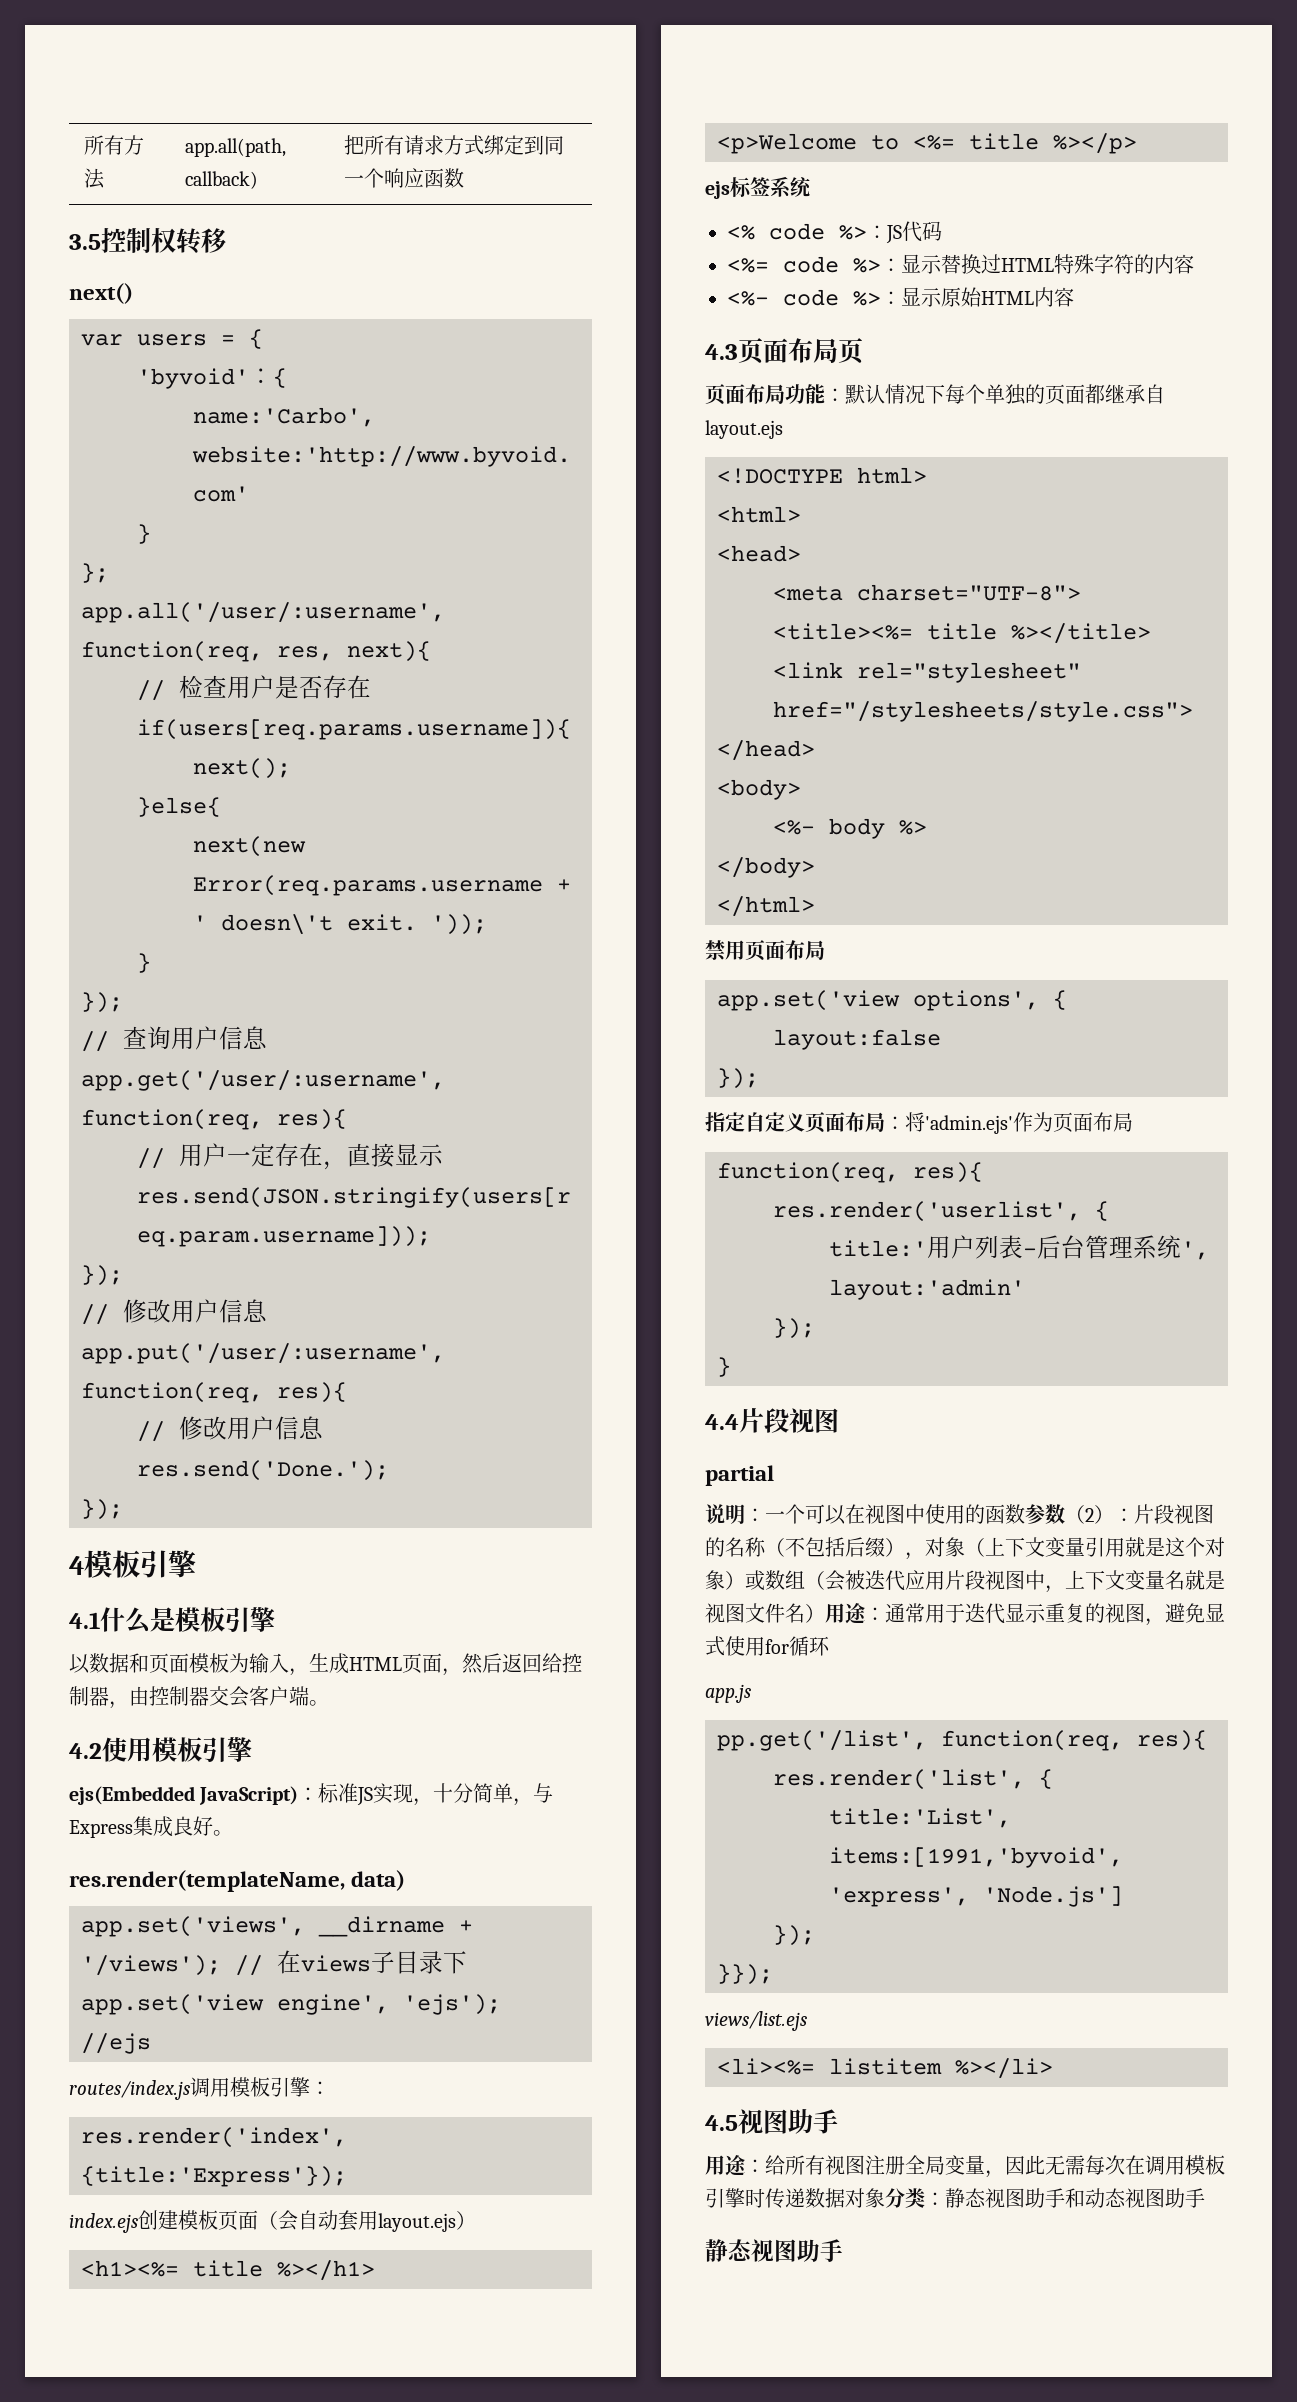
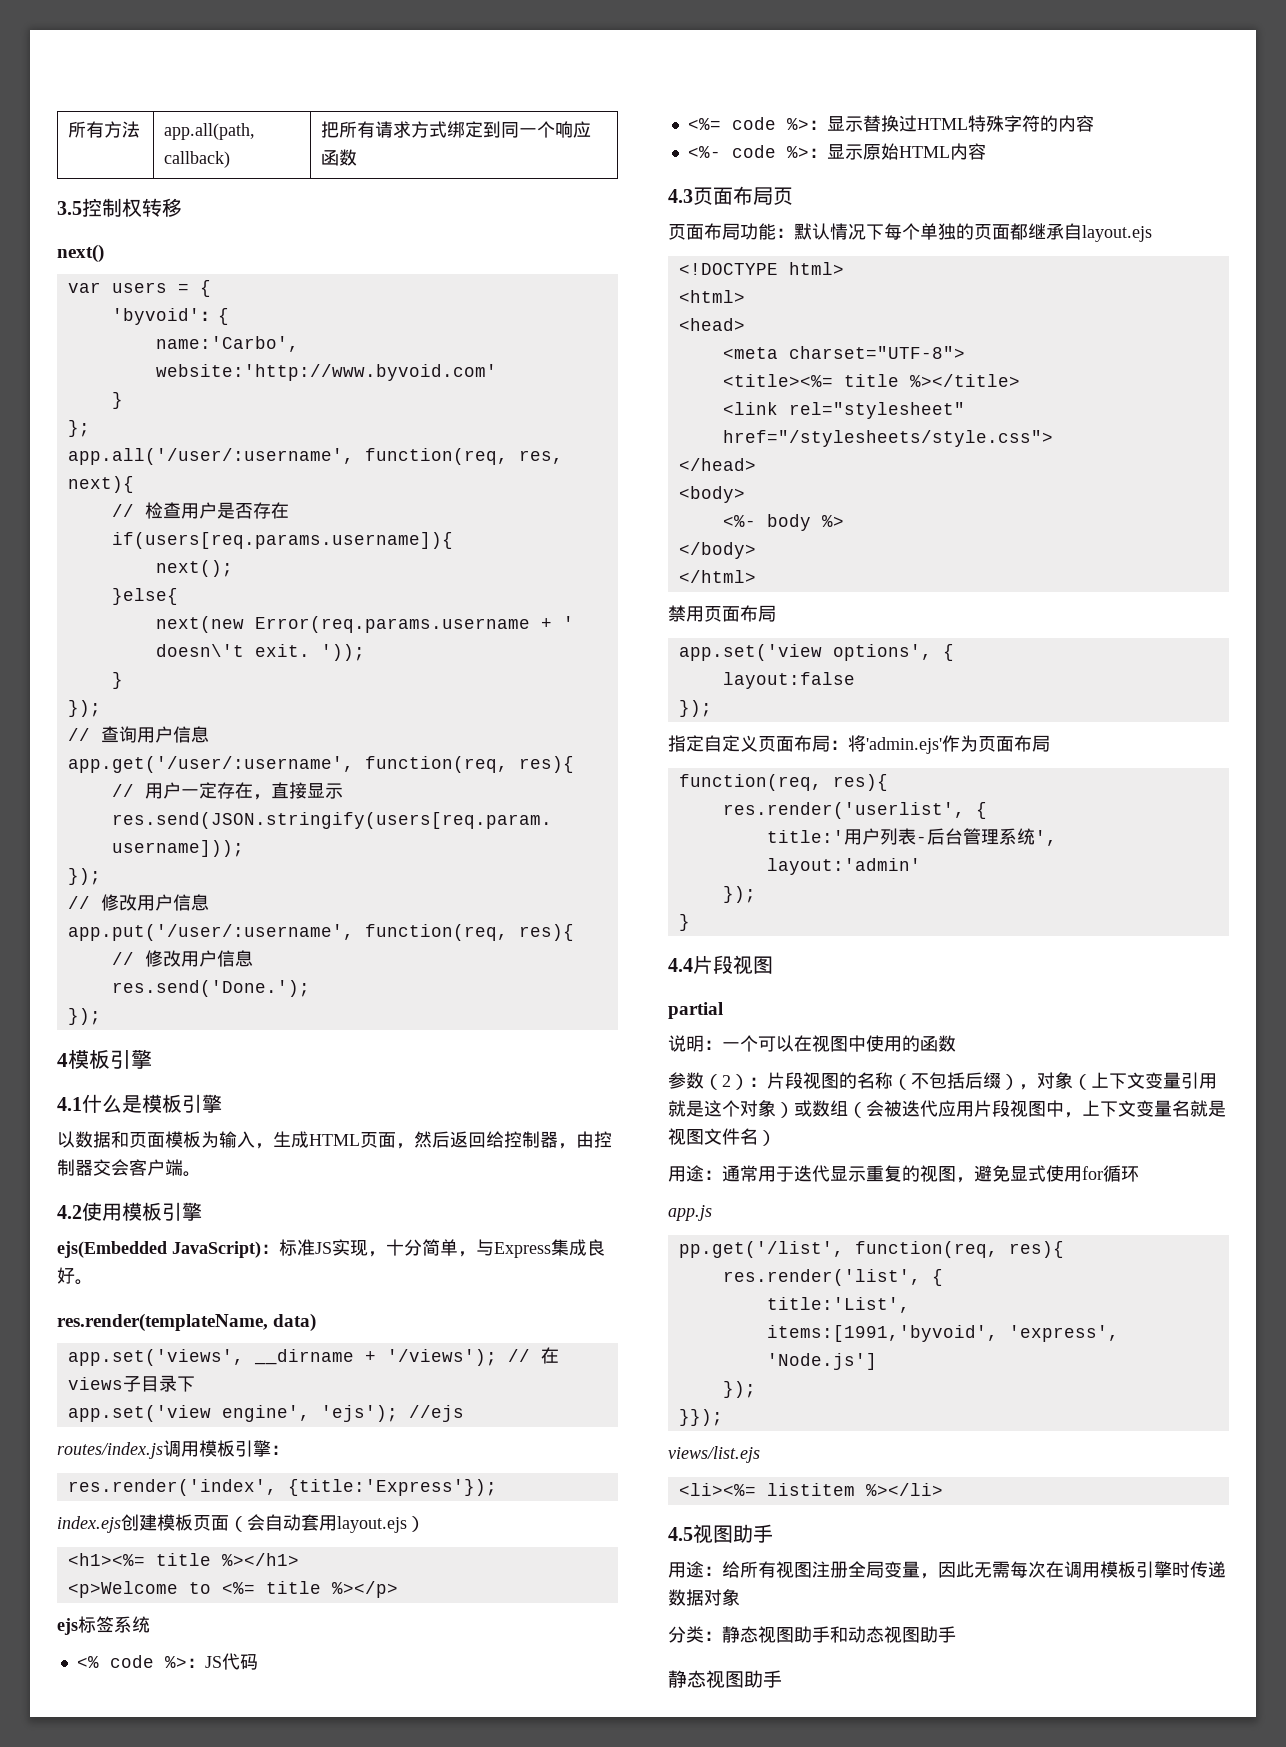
- 说明：一个可以在视图中使用的函数参数（2）：片段视图的名称（不包括后缀），对象（上下文变量引用就是这个对象）或数组（会被迭代应用片段视图中，上下文变量名就是视图文件名）用途：通常用于迭代显示重复的视图，避免显式使用for循环
+ 说明：一个可以在视图中使用的函数
+ 参数（2）：片段视图的名称（不包括后缀），对象（上下文变量引用就是这个对象）或数组（会被迭代应用片段视图中，上下文变量名就是视图文件名）
+ 用途：通常用于迭代显示重复的视图，避免显式使用for循环
- 用途：给所有视图注册全局变量，因此无需每次在调用模板引擎时传递数据对象分类：静态视图助手和动态视图助手
+ 用途：给所有视图注册全局变量，因此无需每次在调用模板引擎时传递数据对象
+ 分类：静态视图助手和动态视图助手

